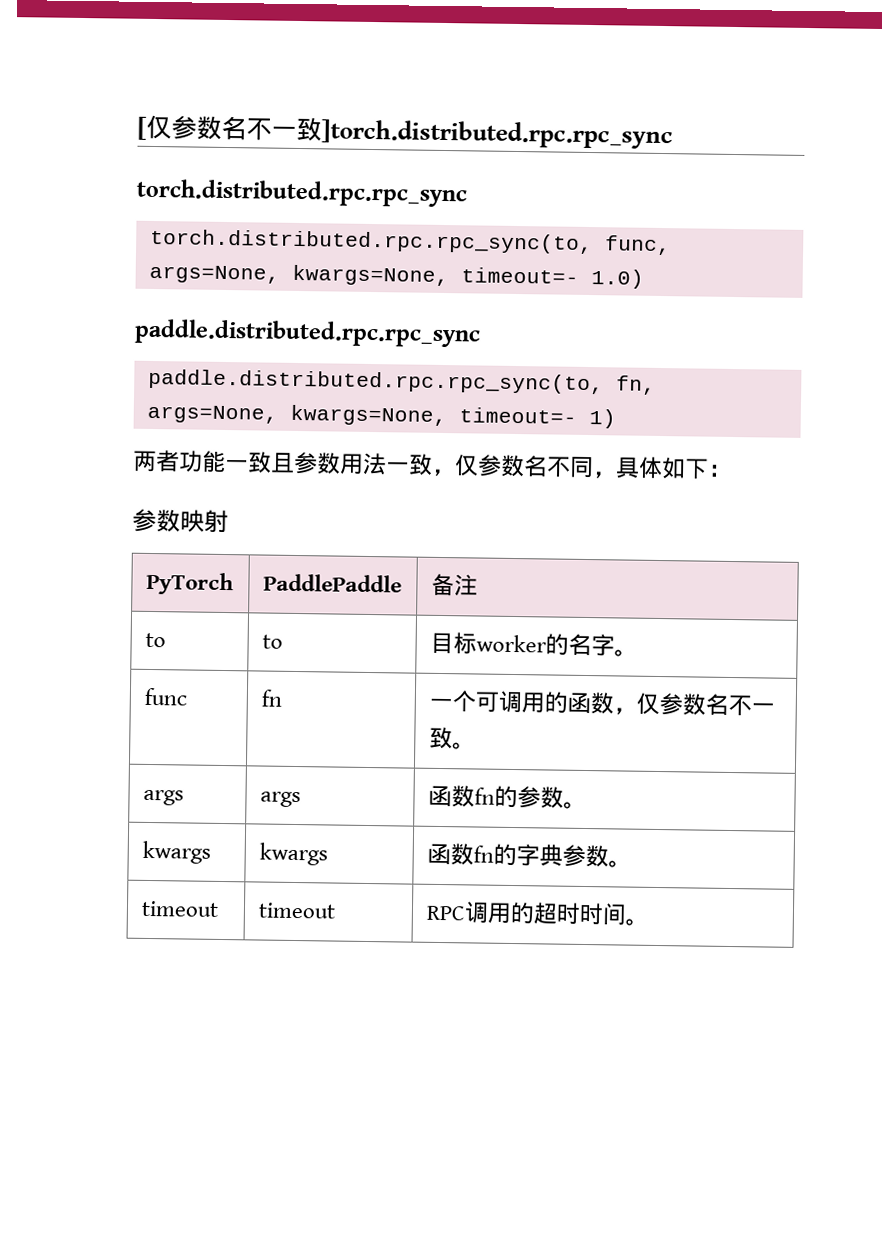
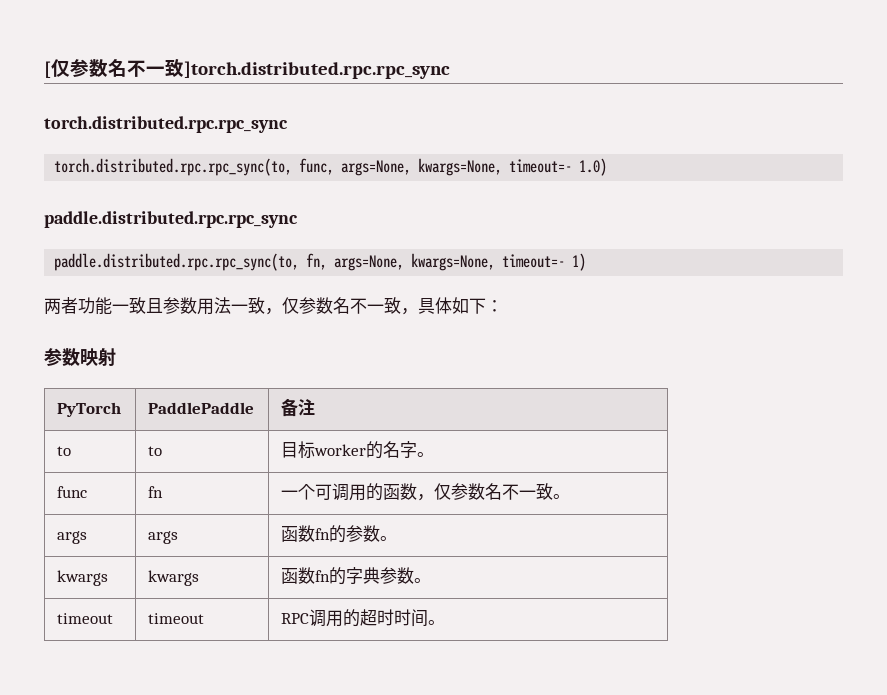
- 两者功能一致且参数用法一致，仅参数名不同，具体如下：
+ 两者功能一致且参数用法一致，仅参数名不一致，具体如下：

